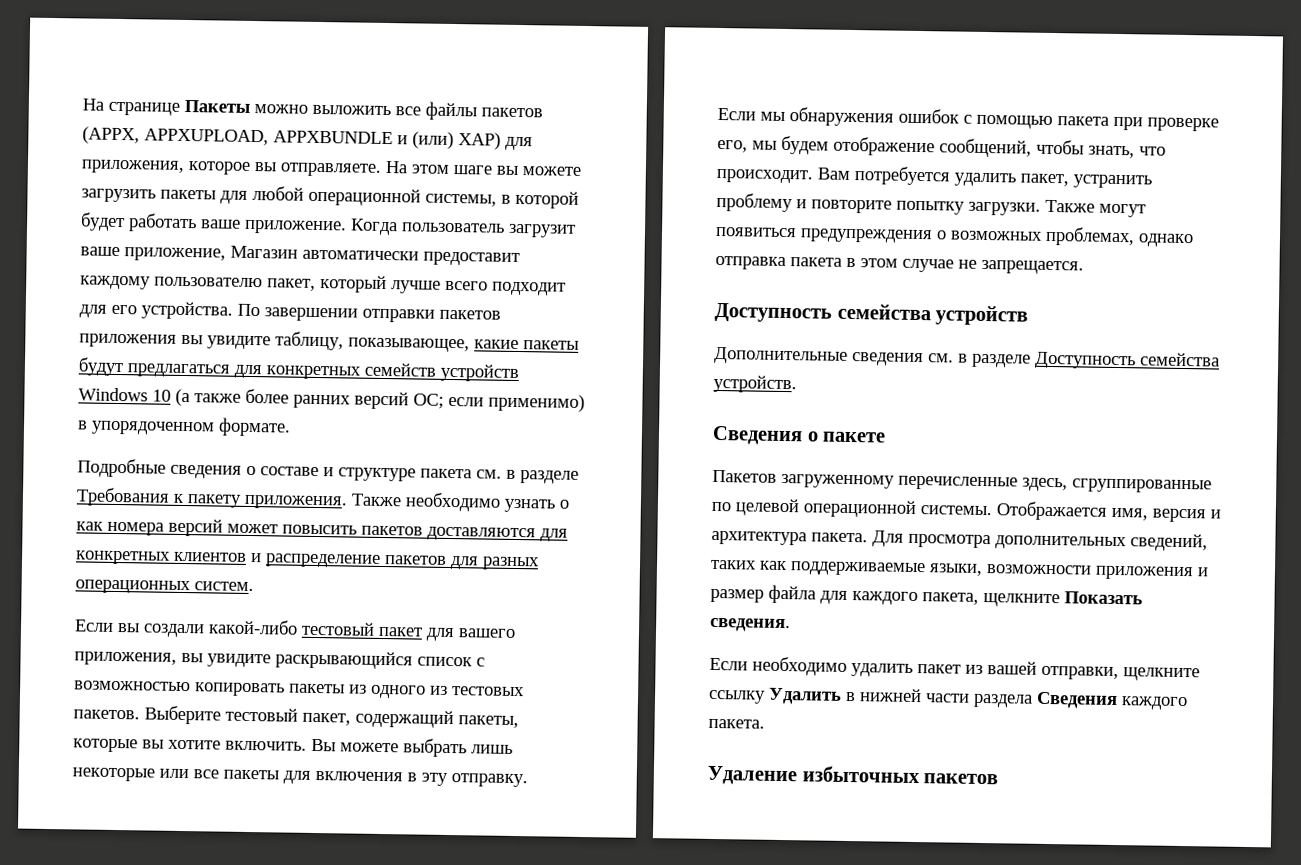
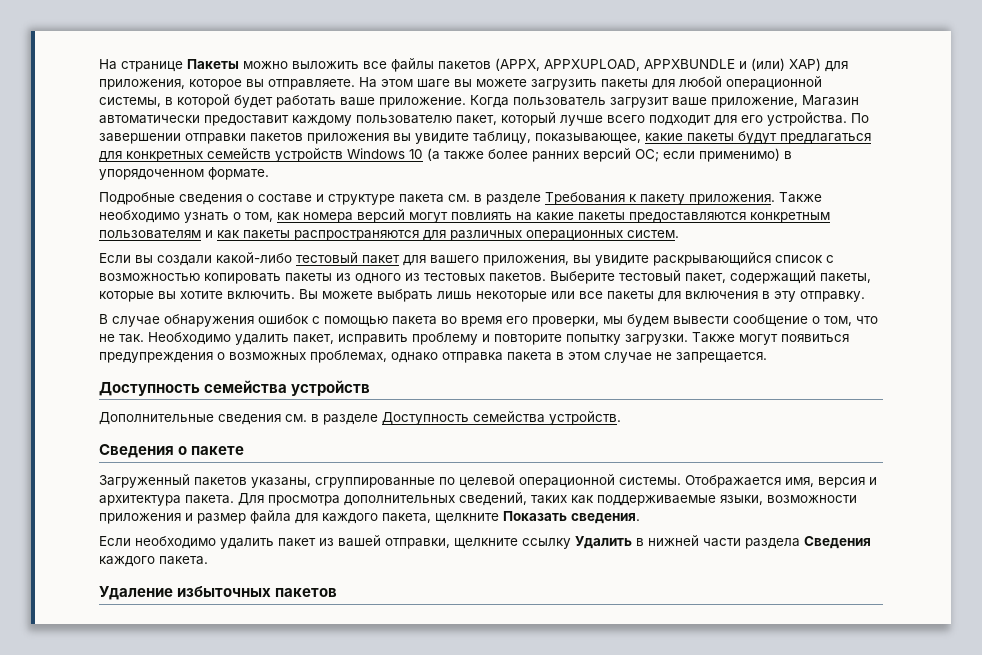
- Также необходимо узнать о как номера версий может повысить пакетов доставляются для конкретных клиентов и распределение пакетов для разных операционных систем.
+ Также необходимо узнать о том, как номера версий могут повлиять на какие пакеты предоставляются конкретным пользователям и как пакеты распространяются для различных операционных систем.
- Если мы обнаружения ошибок с помощью пакета при проверке его, мы будем отображение сообщений, чтобы знать, что происходит. Вам потребуется удалить пакет, устранить проблему и повторите попытку загрузки.
+ В случае обнаружения ошибок с помощью пакета во время его проверки, мы будем вывести сообщение о том, что не так. Необходимо удалить пакет, исправить проблему и повторите попытку загрузки.
- Пакетов загруженному перечисленные здесь, сгруппированные по целевой операционной системы.
+ Загруженный пакетов указаны, сгруппированные по целевой операционной системы.

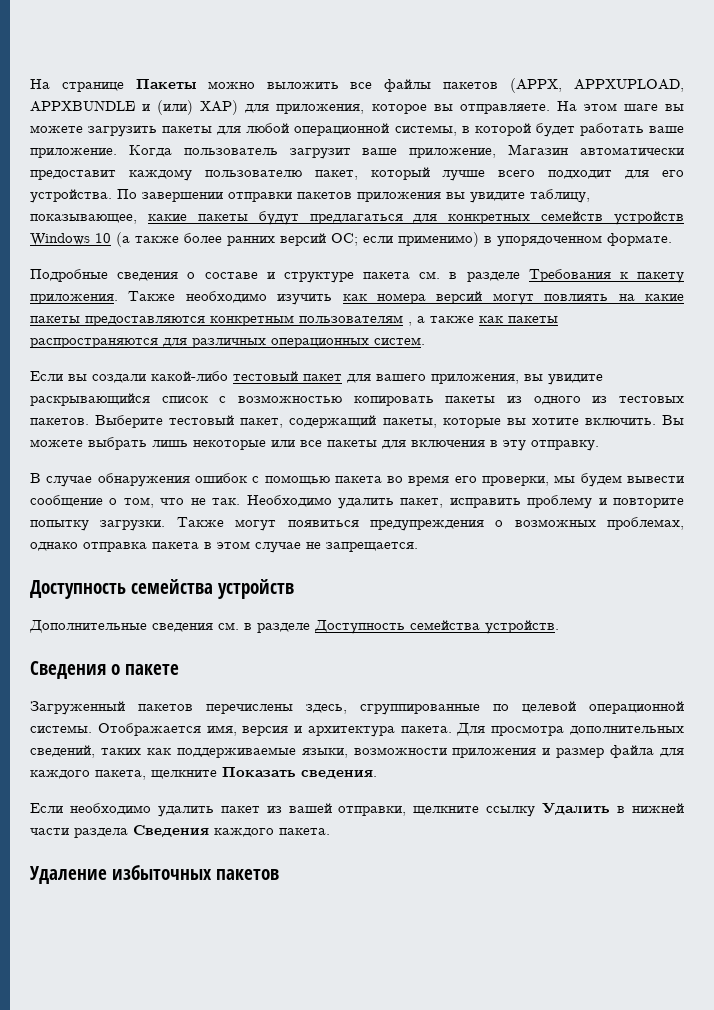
- Также необходимо узнать о том, как номера версий могут повлиять на какие пакеты предоставляются конкретным пользователям и как пакеты распространяются для различных операционных систем.
+ Также необходимо изучить как номера версий могут повлиять на какие пакеты предоставляются конкретным пользователям , а также как пакеты распространяются для различных операционных систем.
- Загруженный пакетов указаны, сгруппированные по целевой операционной системы.
+ Загруженный пакетов перечислены здесь, сгруппированные по целевой операционной системы.

